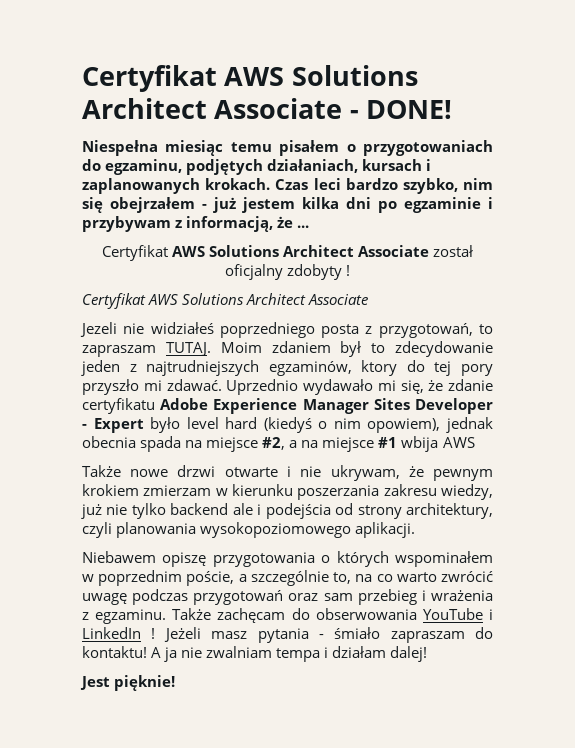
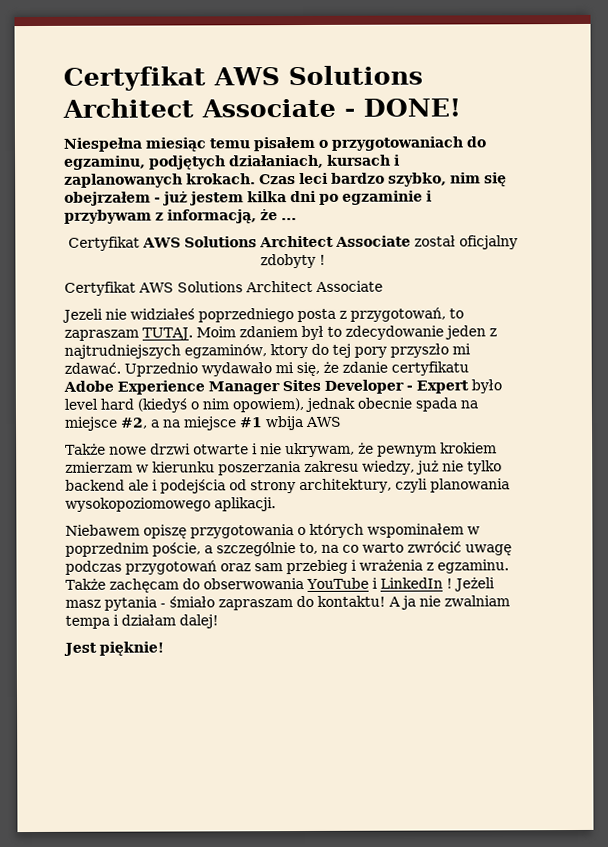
- Uprzednio wydawało mi się, że zdanie certyfikatu Adobe Experience Manager Sites Developer - Expert było level hard (kiedyś o nim opowiem), jednak obecnia spada na miejsce #2, a na miejsce #1 wbija AWS
+ Uprzednio wydawało mi się, że zdanie certyfikatu Adobe Experience Manager Sites Developer - Expert było level hard (kiedyś o nim opowiem), jednak obecnie spada na miejsce #2, a na miejsce #1 wbija AWS

